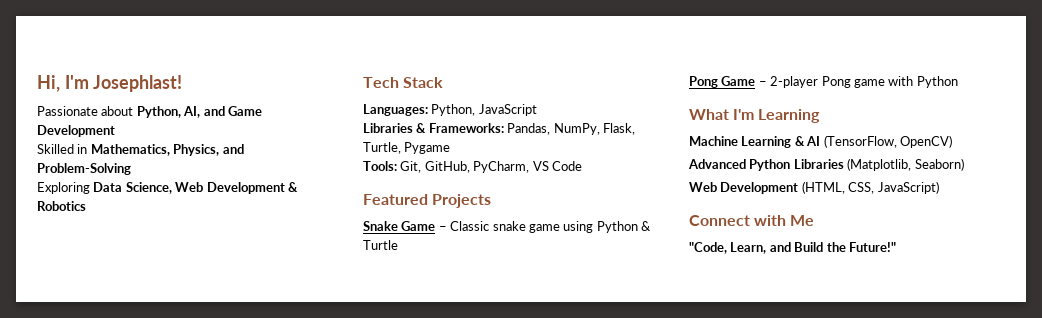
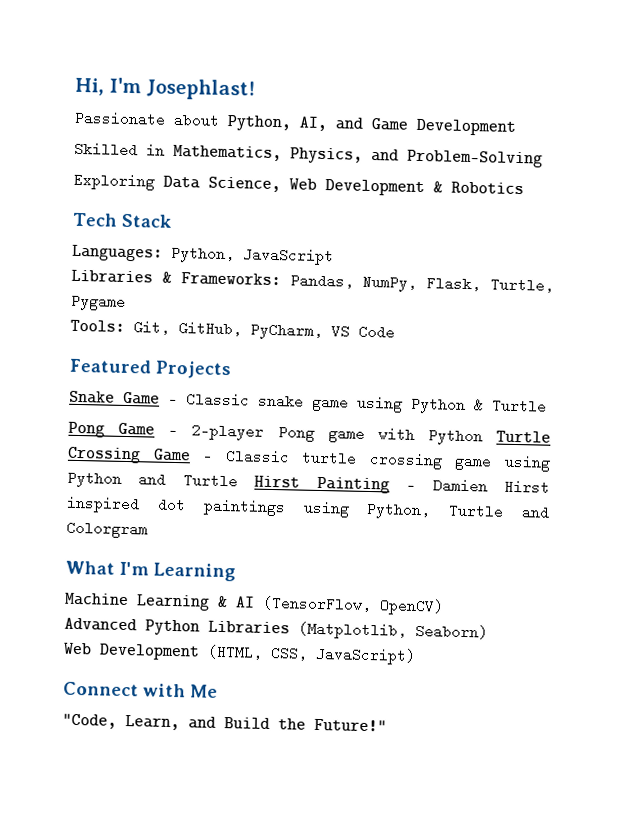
- Pong Game – 2-player Pong game with Python
+ Pong Game – 2-player Pong game with Python Turtle Crossing Game – Classic turtle crossing game using Python and Turtle Hirst Painting – Damien Hirst inspired dot paintings using Python, Turtle and Colorgram

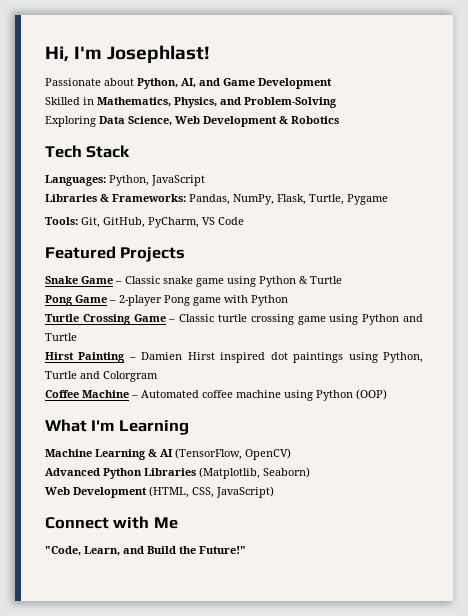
- Pong Game – 2-player Pong game with Python Turtle Crossing Game – Classic turtle crossing game using Python and Turtle Hirst Painting – Damien Hirst inspired dot paintings using Python, Turtle and Colorgram
+ Pong Game – 2-player Pong game with Python
+ Turtle Crossing Game – Classic turtle crossing game using Python and Turtle
+ Hirst Painting – Damien Hirst inspired dot paintings using Python, Turtle and Colorgram
+ Coffee Machine – Automated coffee machine using Python (OOP)

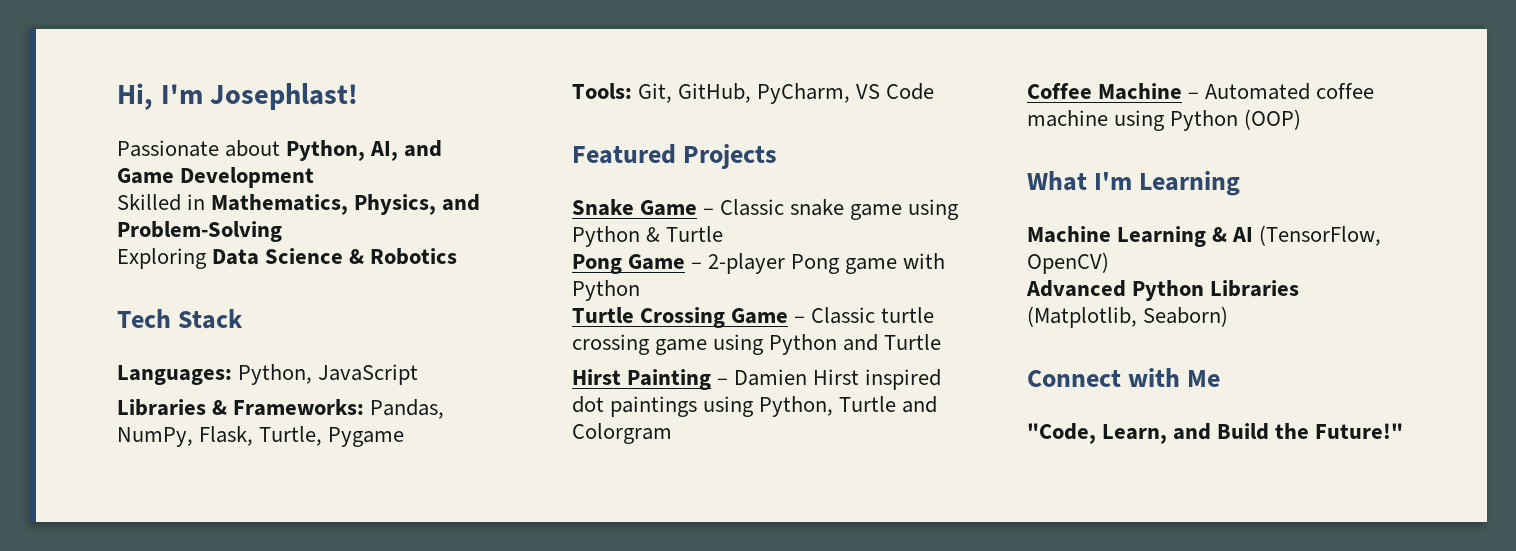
- Exploring Data Science, Web Development & Robotics
+ Exploring Data Science & Robotics
- Web Development (HTML, CSS, JavaScript)

